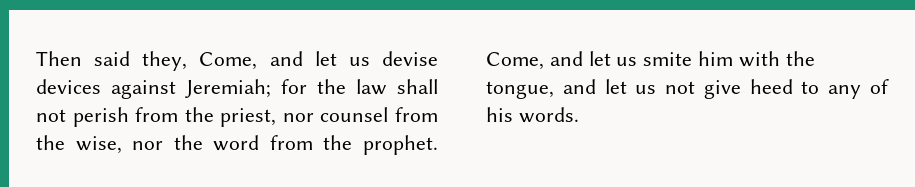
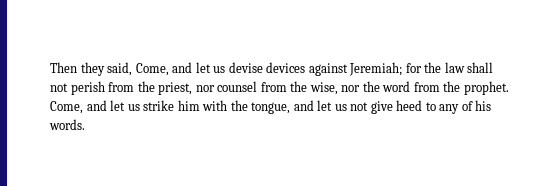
- Then said they, Come, and let us devise devices against Jeremiah; for the law shall not perish from the priest, nor counsel from the wise, nor the word from the prophet.
+ Then they said, Come, and let us devise devices against Jeremiah; for the law shall not perish from the priest, nor counsel from the wise, nor the word from the prophet.
- Come, and let us smite him with the tongue, and let us not give heed to any of his words.
+ Come, and let us strike him with the tongue, and let us not give heed to any of his words.

